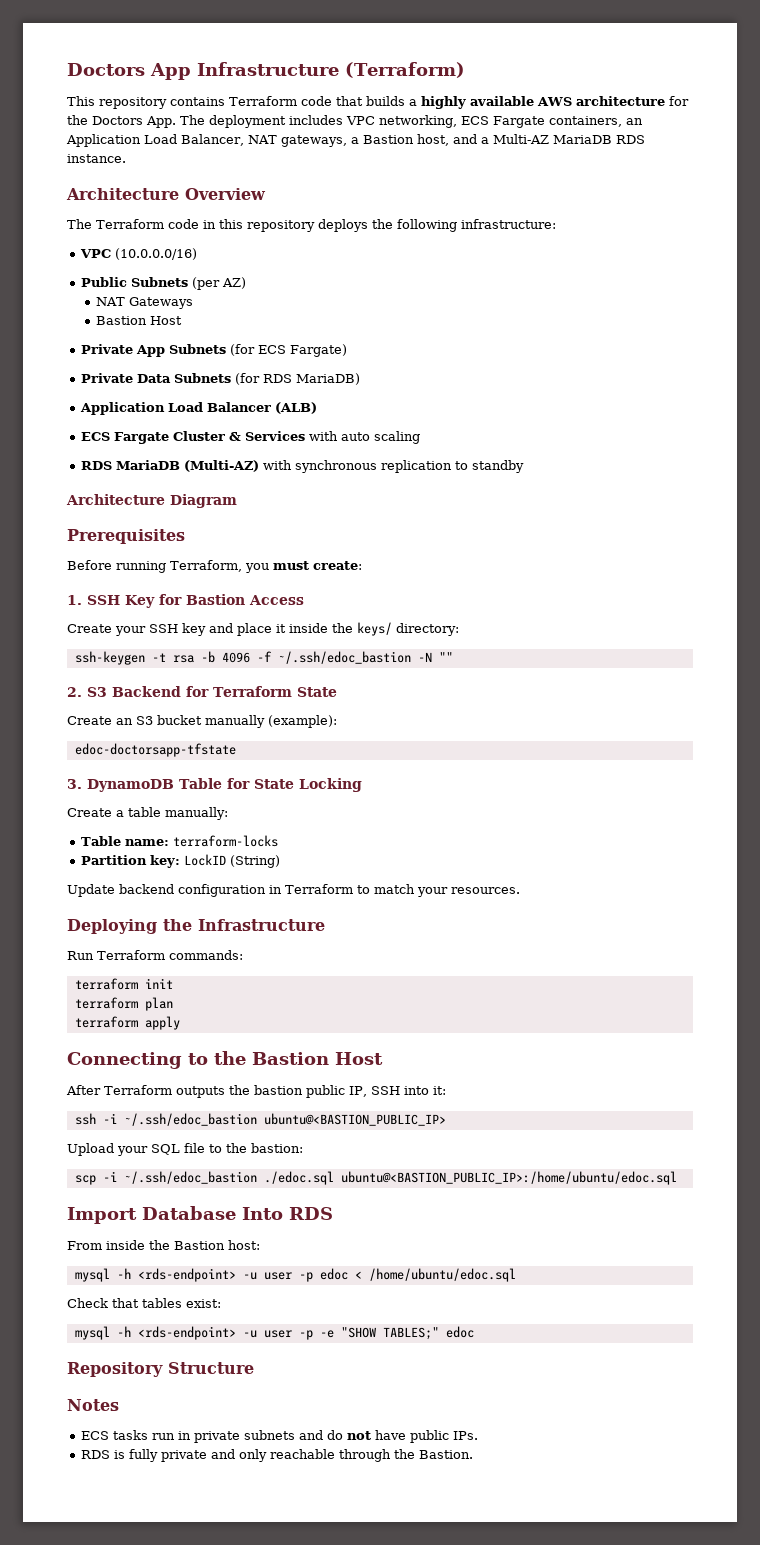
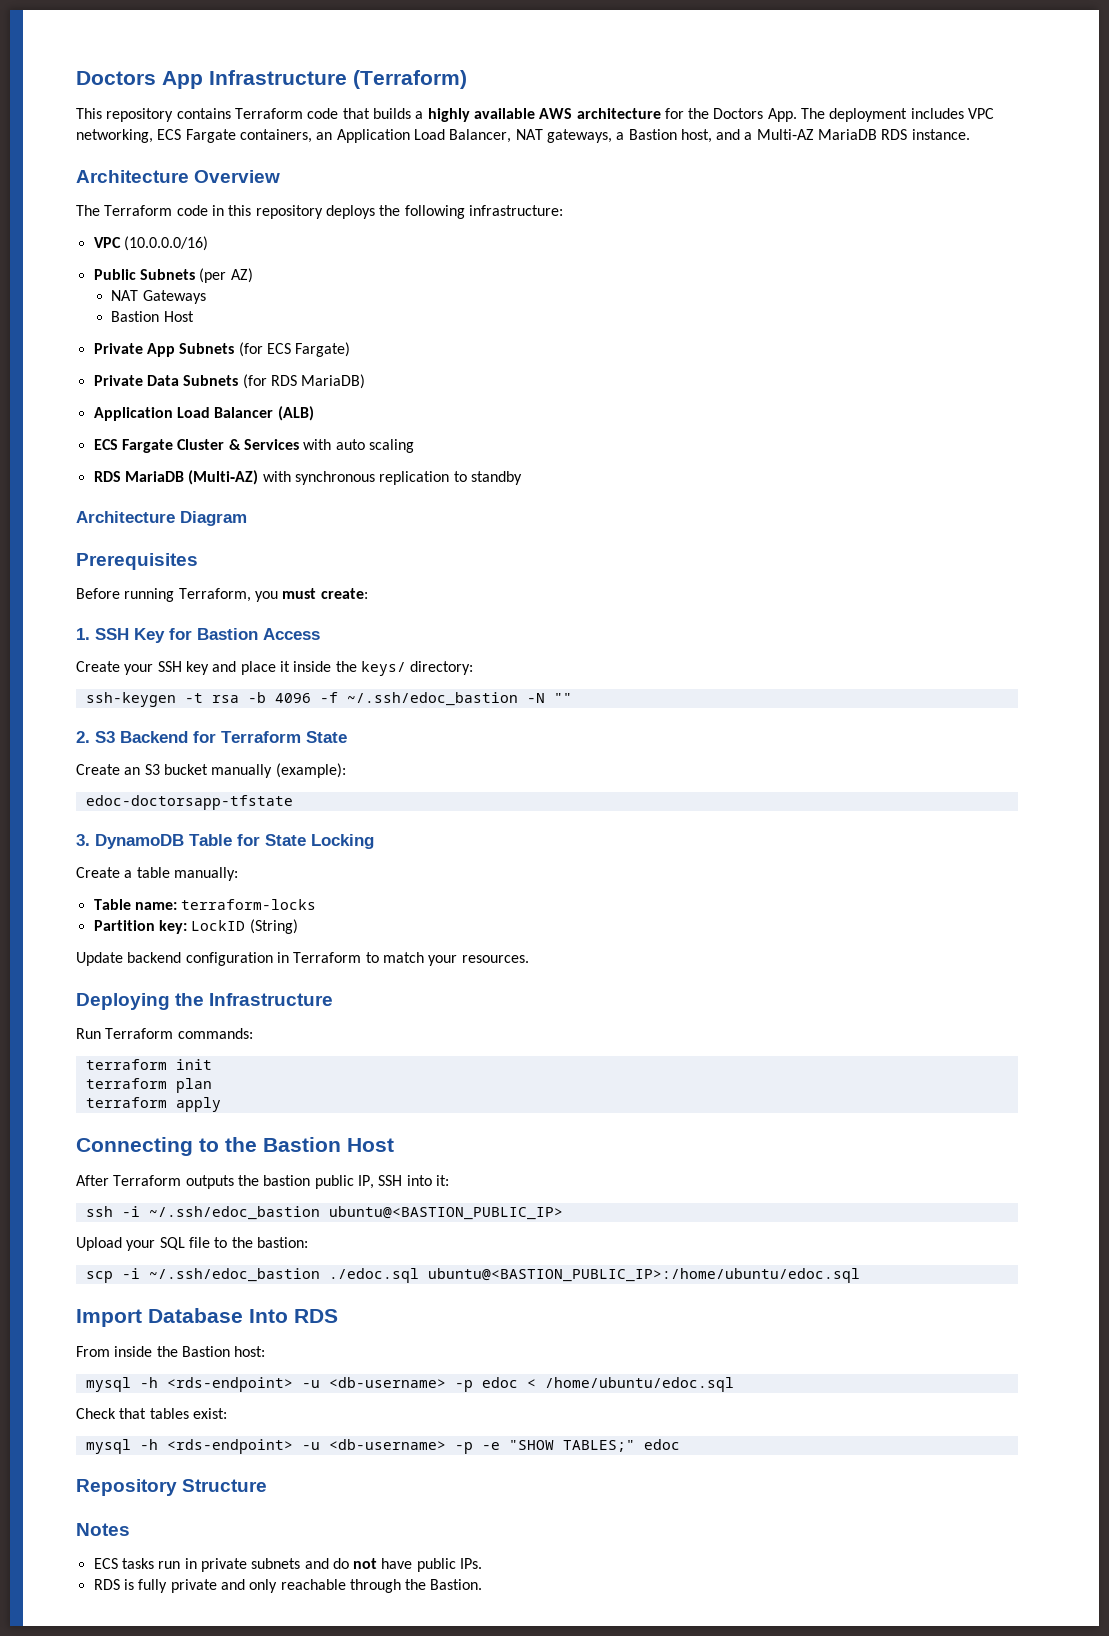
- mysql -h <rds-endpoint> -u user -p edoc < /home/ubuntu/edoc.sql
+ mysql -h <rds-endpoint> -u <db-username> -p edoc < /home/ubuntu/edoc.sql
- mysql -h <rds-endpoint> -u user -p -e "SHOW TABLES;" edoc
+ mysql -h <rds-endpoint> -u <db-username> -p -e "SHOW TABLES;" edoc

